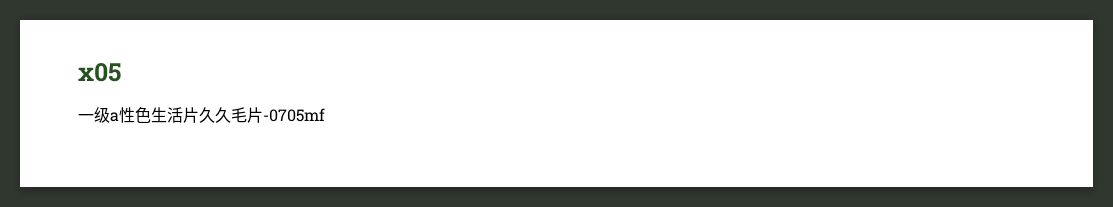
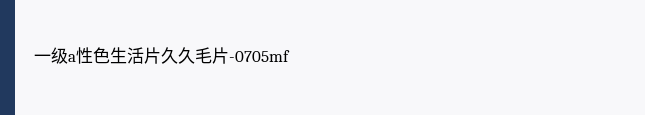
- x05

